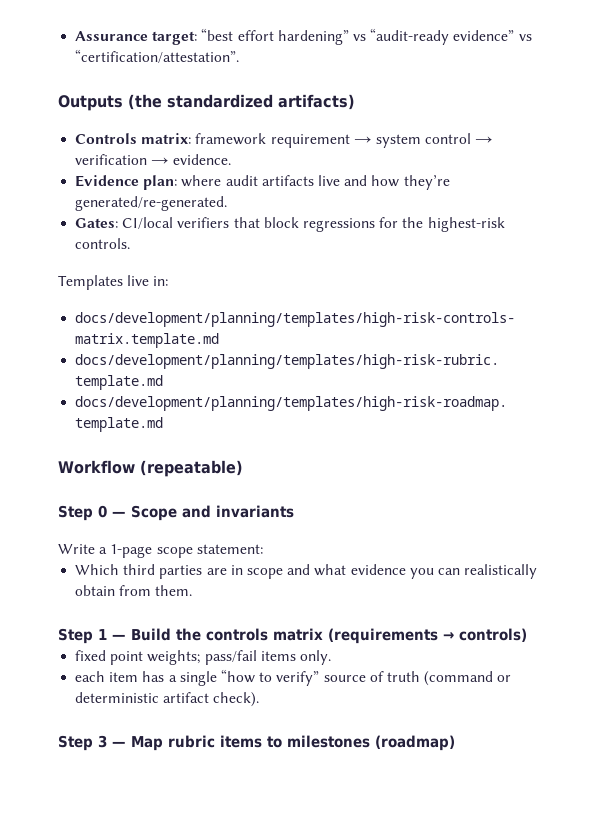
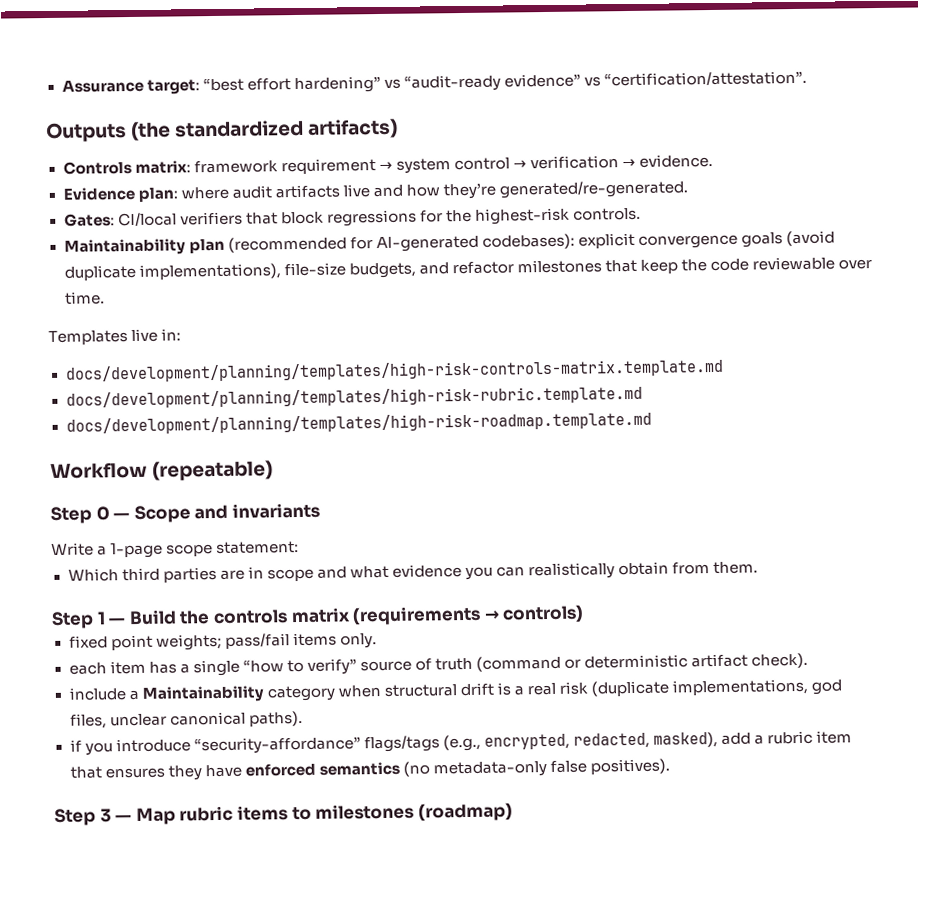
+ Maintainability plan (recommended for AI-generated codebases): explicit convergence goals (avoid duplicate implementations), file-size budgets, and refactor milestones that keep the code reviewable over time.
+ include a Maintainability category when structural drift is a real risk (duplicate implementations, god files, unclear canonical paths).
+ if you introduce “security-affordance” flags/tags (e.g., encrypted, redacted, masked), add a rubric item that ensures they have enforced semantics (no metadata-only false positives).

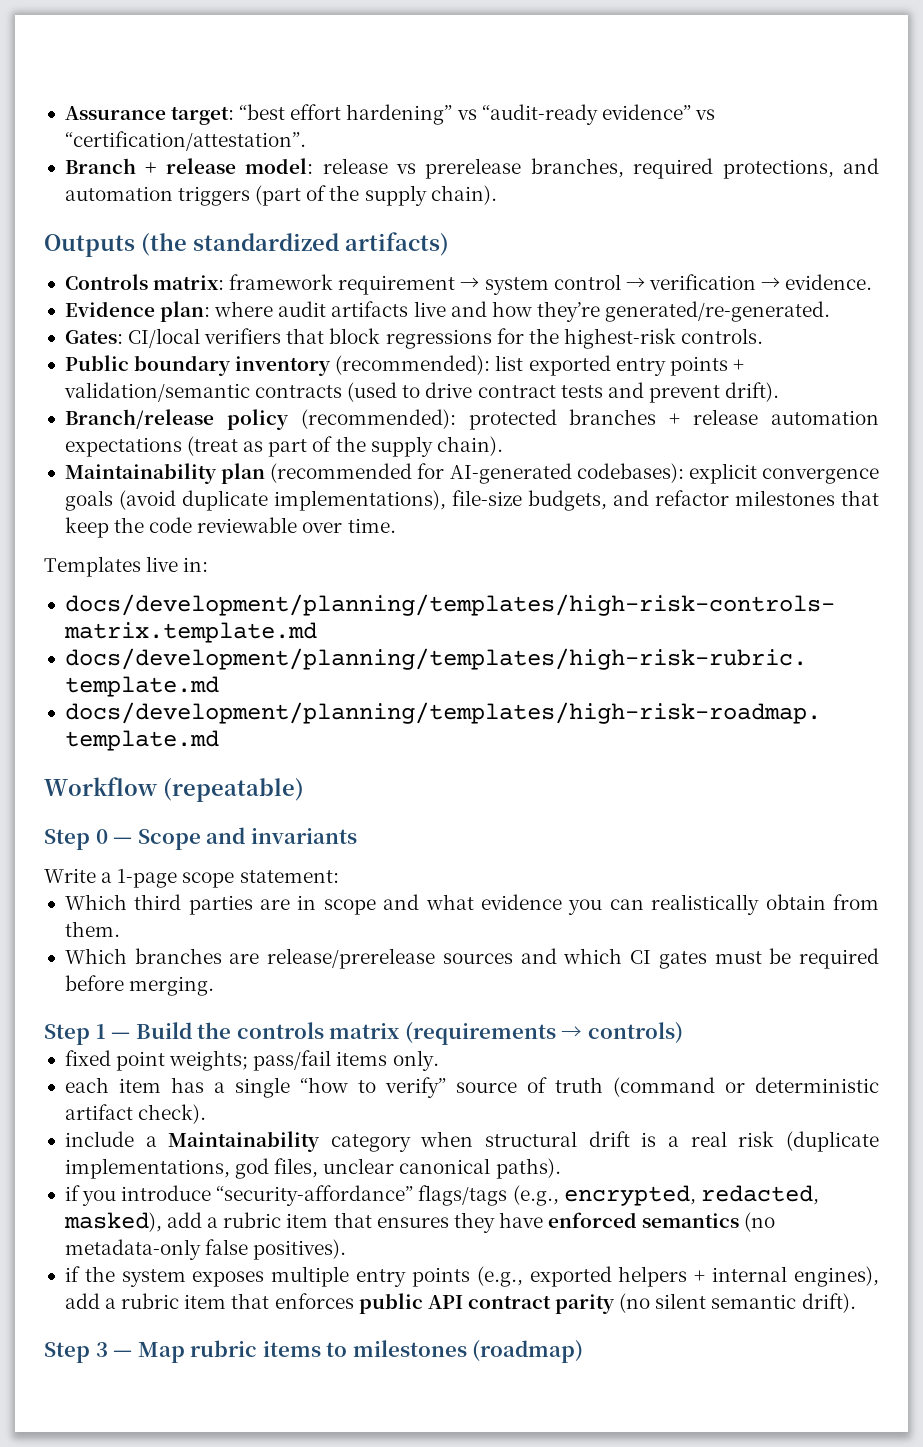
+ Branch + release model: release vs prerelease branches, required protections, and automation triggers (part of the supply chain).
+ Public boundary inventory (recommended): list exported entry points + validation/semantic contracts (used to drive contract tests and prevent drift).
+ Branch/release policy (recommended): protected branches + release automation expectations (treat as part of the supply chain).
+ Which branches are release/prerelease sources and which CI gates must be required before merging.
+ if the system exposes multiple entry points (e.g., exported helpers + internal engines), add a rubric item that enforces public API contract parity (no silent semantic drift).

